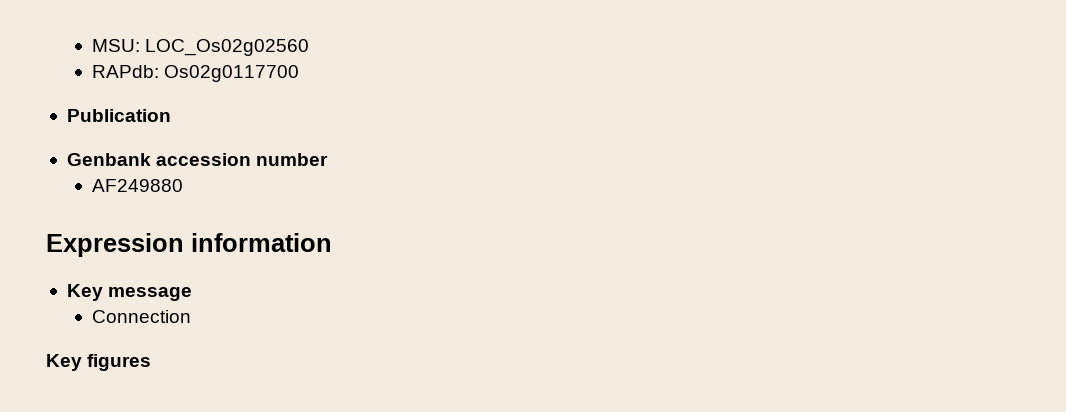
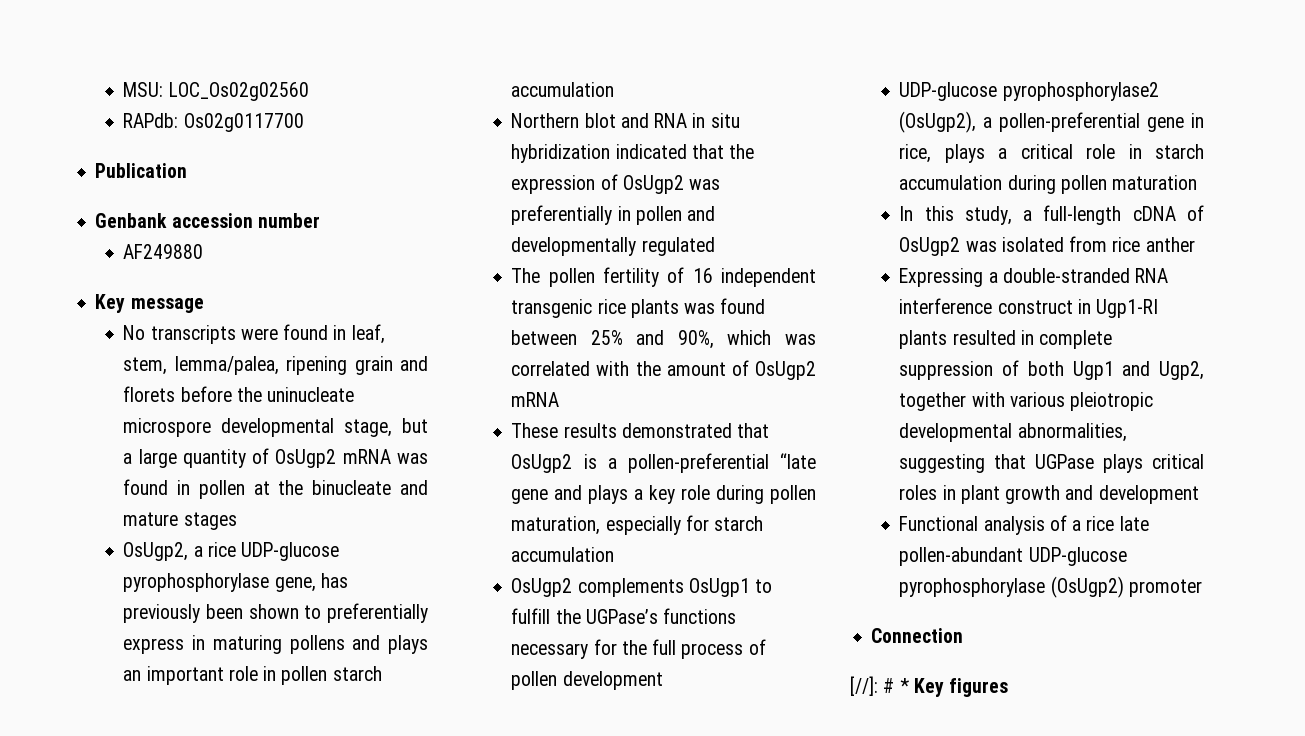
- Expression information
+ No transcripts were found in leaf, stem, lemma/palea, ripening grain and florets before the uninucleate microspore developmental stage, but a large quantity of OsUgp2 mRNA was found in pollen at the binucleate and mature stages
+ OsUgp2, a rice UDP-glucose pyrophosphorylase gene, has previously been shown to preferentially express in maturing pollens and plays an important role in pollen starch accumulation
+ Northern blot and RNA in situ hybridization indicated that the expression of OsUgp2 was preferentially in pollen and developmentally regulated
+ The pollen fertility of 16 independent transgenic rice plants was found between 25% and 90%, which was correlated with the amount of OsUgp2 mRNA
+ These results demonstrated that OsUgp2 is a pollen-preferential “late gene and plays a key role during pollen maturation, especially for starch accumulation
+ OsUgp2 complements OsUgp1 to fulfill the UGPase’s functions necessary for the full process of pollen development
+ UDP-glucose pyrophosphorylase2 (OsUgp2), a pollen-preferential gene in rice, plays a critical role in starch accumulation during pollen maturation
+ In this study, a full-length cDNA of OsUgp2 was isolated from rice anther
+ Expressing a double-stranded RNA interference construct in Ugp1-RI plants resulted in complete suppression of both Ugp1 and Ugp2, together with various pleiotropic developmental abnormalities, suggesting that UGPase plays critical roles in plant growth and development
+ Functional analysis of a rice late pollen-abundant UDP-glucose pyrophosphorylase (OsUgp2) promoter
  Connection
- Key figures
+ [//]: # * Key figures

